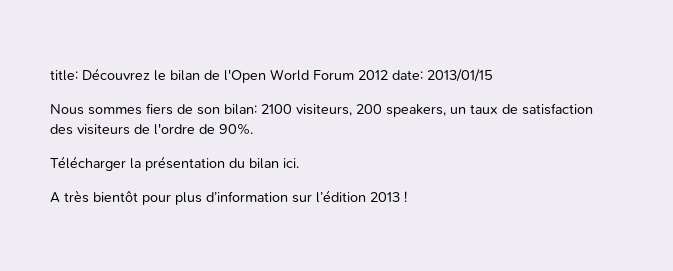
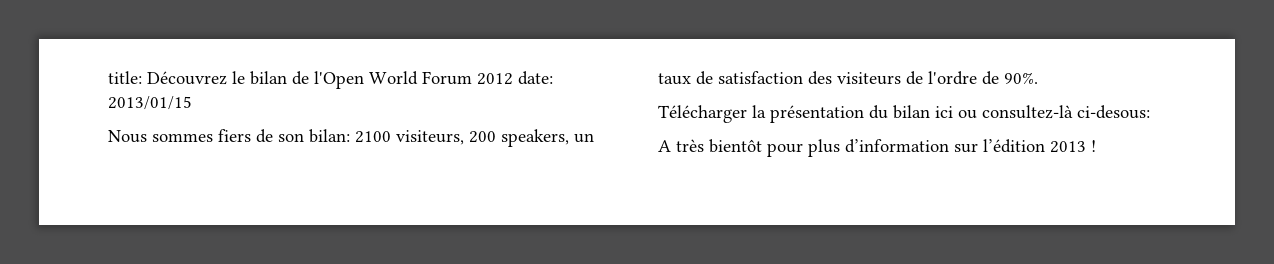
- Télécharger la présentation du bilan ici.
+ Télécharger la présentation du bilan ici ou consultez-là ci-desous:

